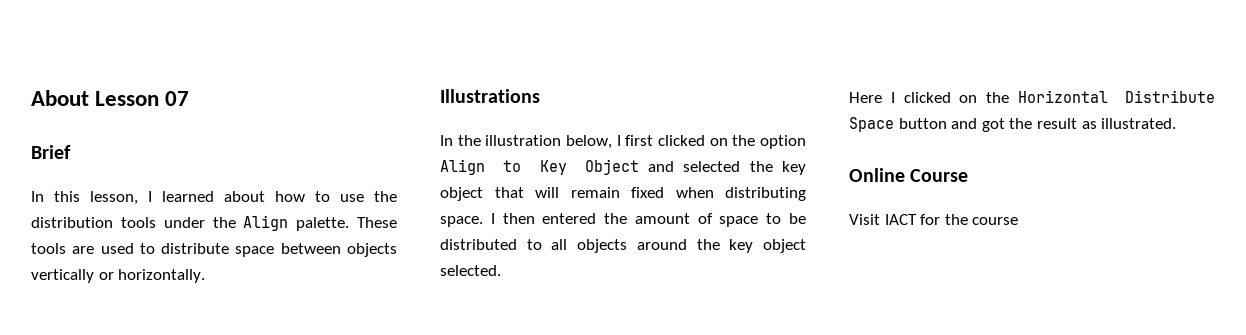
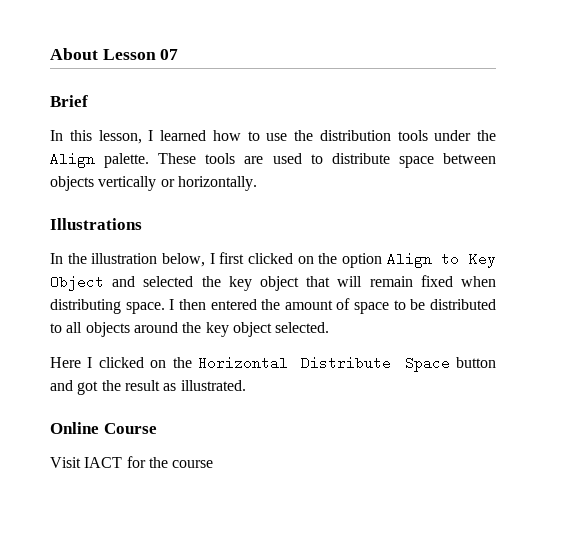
- In this lesson, I learned about how to use the distribution tools under the Align palette.
+ In this lesson, I learned how to use the distribution tools under the Align palette.

